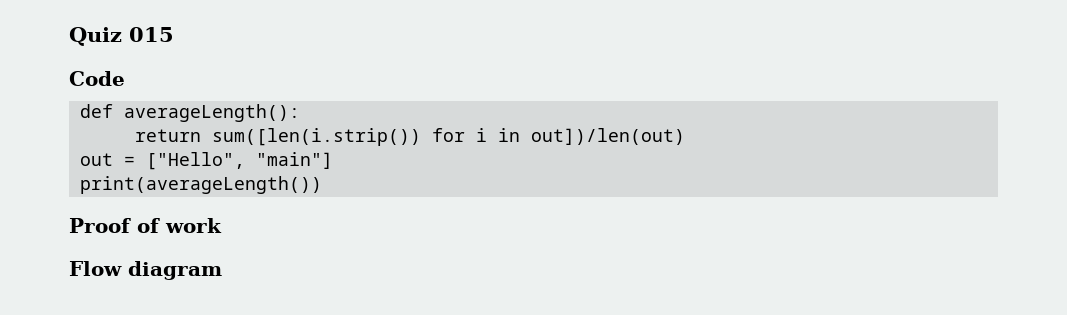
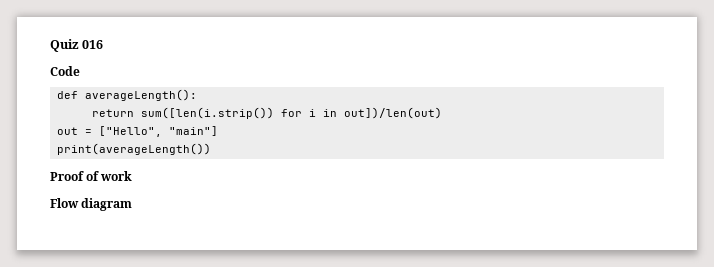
- Quiz 015
+ Quiz 016

